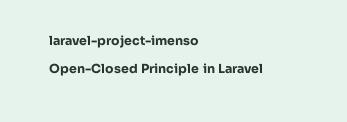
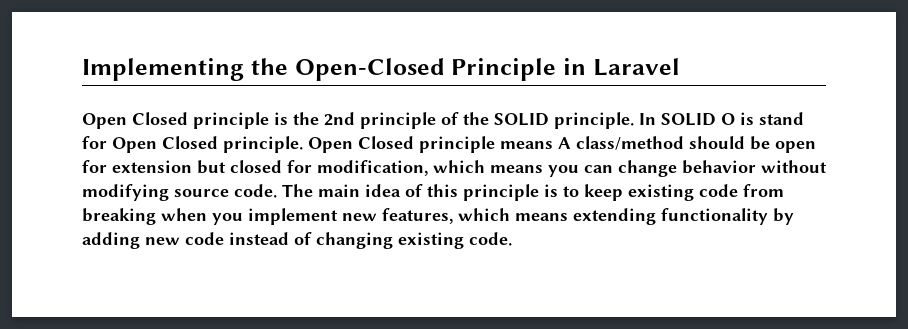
- laravel-project-imenso
- Open-Closed Principle in Laravel
+ Implementing the Open-Closed Principle in Laravel
+ Open Closed principle is the 2nd principle of the SOLID principle. In SOLID O is stand for Open Closed principle. Open Closed principle means A class/method should be open for extension but closed for modification, which means you can change behavior without modifying source code. The main idea of this principle is to keep existing code from breaking when you implement new features, which means extending functionality by adding new code instead of changing existing code.

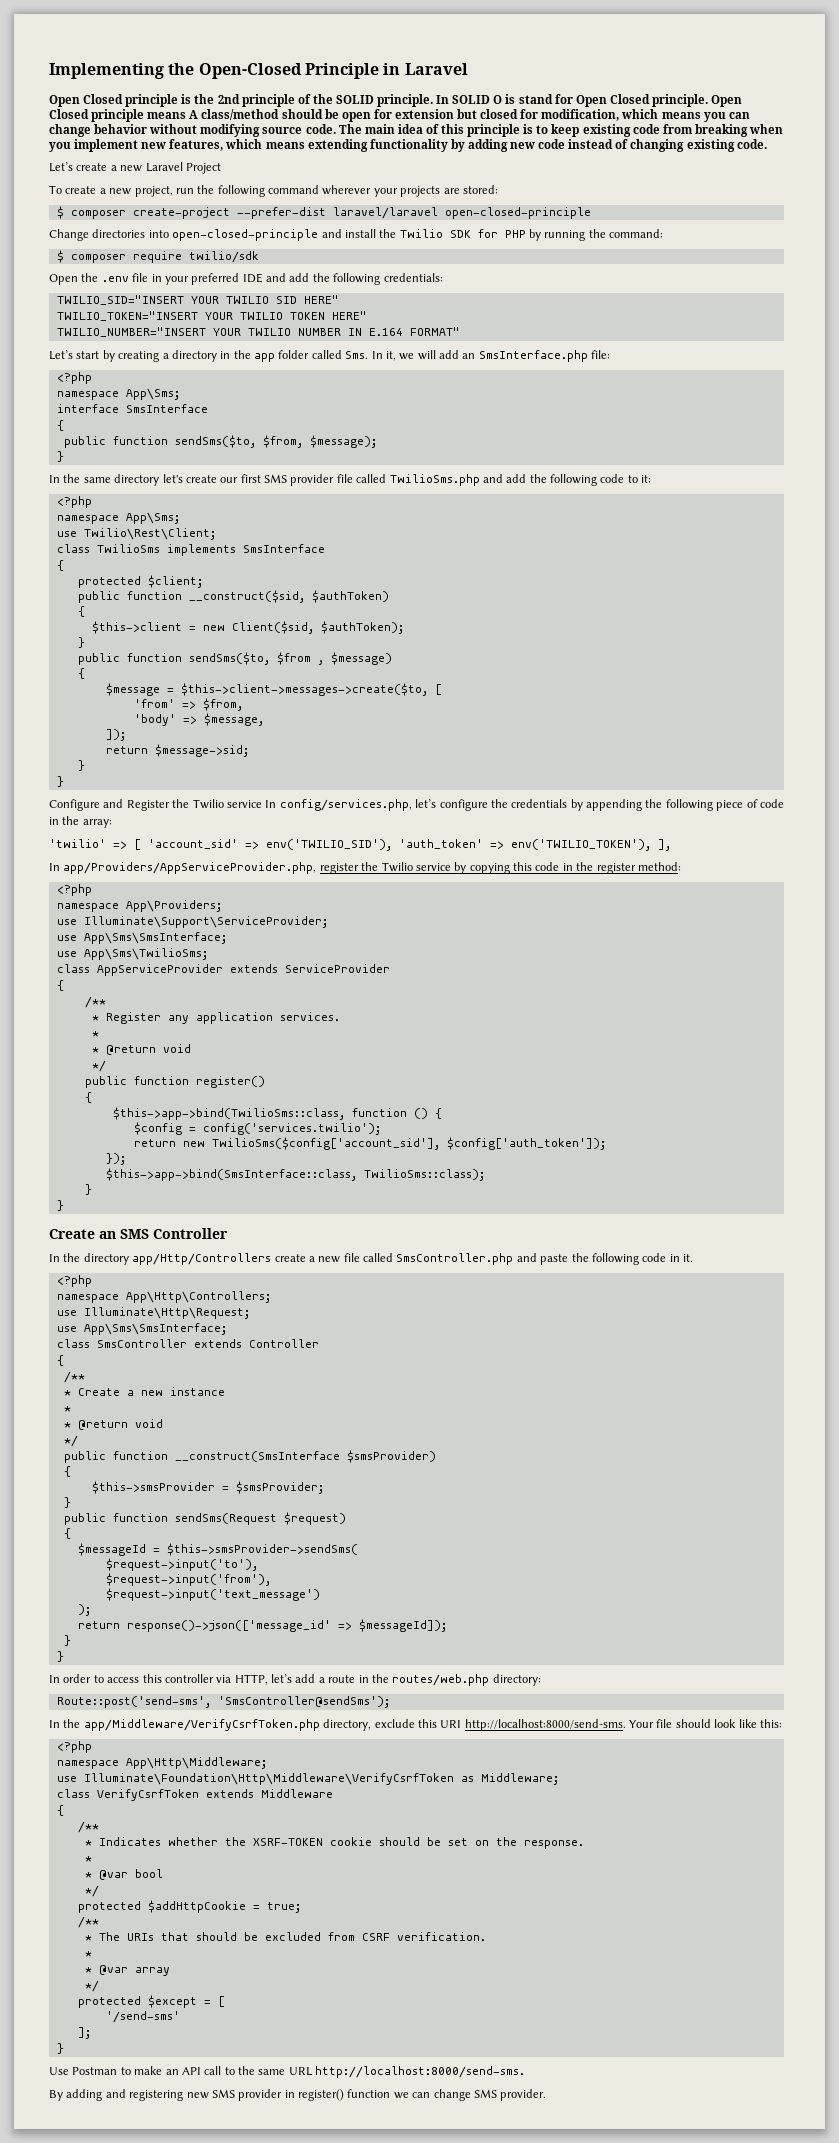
+ Let’s create a new Laravel Project
+ To create a new project, run the following command wherever your projects are stored:
+ $ composer create-project --prefer-dist laravel/laravel open-closed-principle
+ Change directories into open-closed-principle and install the Twilio SDK for PHP by running the command:
+ $ composer require twilio/sdk
+ Open the .env file in your preferred IDE and add the following credentials:
+ TWILIO_SID="INSERT YOUR TWILIO SID HERE"
+ TWILIO_TOKEN="INSERT YOUR TWILIO TOKEN HERE"
+ TWILIO_NUMBER="INSERT YOUR TWILIO NUMBER IN E.164 FORMAT"
+ Let’s start by creating a directory in the app folder called Sms. In it, we will add an SmsInterface.php file:
+ <?php
+ namespace App\Sms;
+ interface SmsInterface
+ {
+ public function sendSms($to, $from, $message);
+ }
+ In the same directory let's create our first SMS provider file called TwilioSms.php and add the following code to it:
+ <?php
+ namespace App\Sms;
+ use Twilio\Rest\Client;
+ class TwilioSms implements SmsInterface
+ {
+ protected $client;
+ public function __construct($sid, $authToken)
+ {
+ $this->client = new Client($sid, $authToken);
+ }
+ public function sendSms($to, $from , $message)
+ {
+ $message = $this->client->messages->create($to, [
+ 'from' => $from,
+ 'body' => $message,
+ ]);
+ return $message->sid;
+ }
+ }
+ Configure and Register the Twilio service In config/services.php, let’s configure the credentials by appending the following piece of code in the array:
+ 'twilio' => [ 'account_sid' => env('TWILIO_SID'), 'auth_token' => env('TWILIO_TOKEN'), ],
+ In app/Providers/AppServiceProvider.php, register the Twilio service by copying this code in the register method:
+ <?php
+ namespace App\Providers;
+ use Illuminate\Support\ServiceProvider;
+ use App\Sms\SmsInterface;
+ use App\Sms\TwilioSms;
+ class AppServiceProvider extends ServiceProvider
+ {
+ /**
+ * Register any application services.
+ *
+ * @return void
+ */
+ public function register()
+ {
+ $this->app->bind(TwilioSms::class, function () {
+ $config = config('services.twilio');
+ return new TwilioSms($config['account_sid'], $config['auth_token']);
+ });
+ $this->app->bind(SmsInterface::class, TwilioSms::class);
+ }
+ }
+ Create an SMS Controller
+ In the directory app/Http/Controllers create a new file called SmsController.php and paste the following code in it.
+ <?php
+ namespace App\Http\Controllers;
+ use Illuminate\Http\Request;
+ use App\Sms\SmsInterface;
+ class SmsController extends Controller
+ {
+ /**
+ * Create a new instance
+ *
+ * @return void
+ */
+ public function __construct(SmsInterface $smsProvider)
+ {
+ $this->smsProvider = $smsProvider;
+ }
+ public function sendSms(Request $request)
+ {
+ $messageId = $this->smsProvider->sendSms(
+ $request->input('to'),
+ $request->input('from'),
+ $request->input('text_message')
+ );
+ return response()->json(['message_id' => $messageId]);
+ }
+ }
+ In order to access this controller via HTTP, let’s add a route in the routes/web.php directory:
+ Route::post('send-sms', 'SmsController@sendSms');
+ In the app/Middleware/VerifyCsrfToken.php directory, exclude this URI http://localhost:8000/send-sms. Your file should look like this:
+ <?php
+ namespace App\Http\Middleware;
+ use Illuminate\Foundation\Http\Middleware\VerifyCsrfToken as Middleware;
+ class VerifyCsrfToken extends Middleware
+ {
+ /**
+ * Indicates whether the XSRF-TOKEN cookie should be set on the response.
+ *
+ * @var bool
+ */
+ protected $addHttpCookie = true;
+ /**
+ * The URIs that should be excluded from CSRF verification.
+ *
+ * @var array
+ */
+ protected $except = [
+ '/send-sms'
+ ];
+ }
+ Use Postman to make an API call to the same URL http://localhost:8000/send-sms.
+ By adding and registering new SMS provider in register() function we can change SMS provider.

